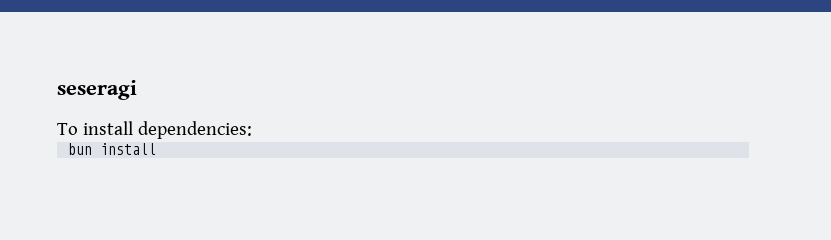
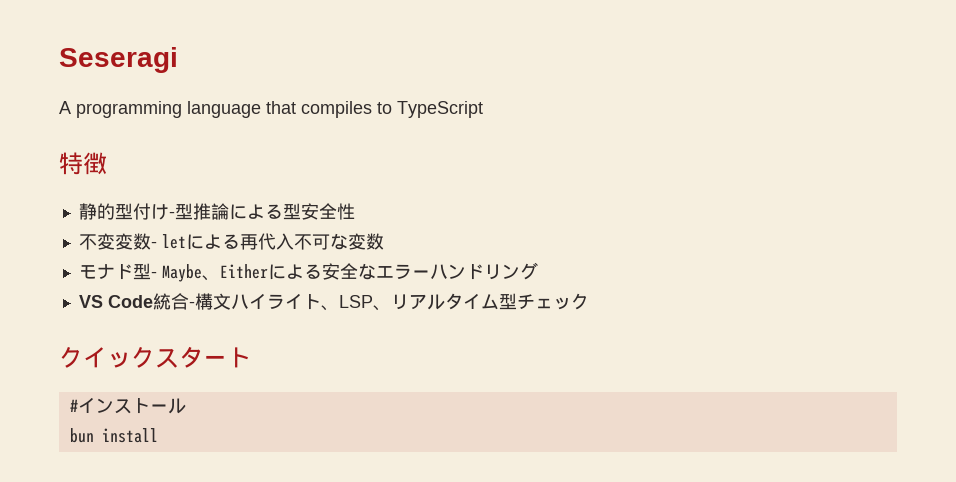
- seseragi
- To install dependencies:
+ Seseragi
+ A programming language that compiles to TypeScript
+ 特徴
+ 静的型付け-型推論による型安全性
+ 不変変数- letによる再代入不可な変数
+ モナド型- Maybe、Eitherによる安全なエラーハンドリング
+ VS Code統合-構文ハイライト、LSP、リアルタイム型チェック
+ クイックスタート
+ #インストール

